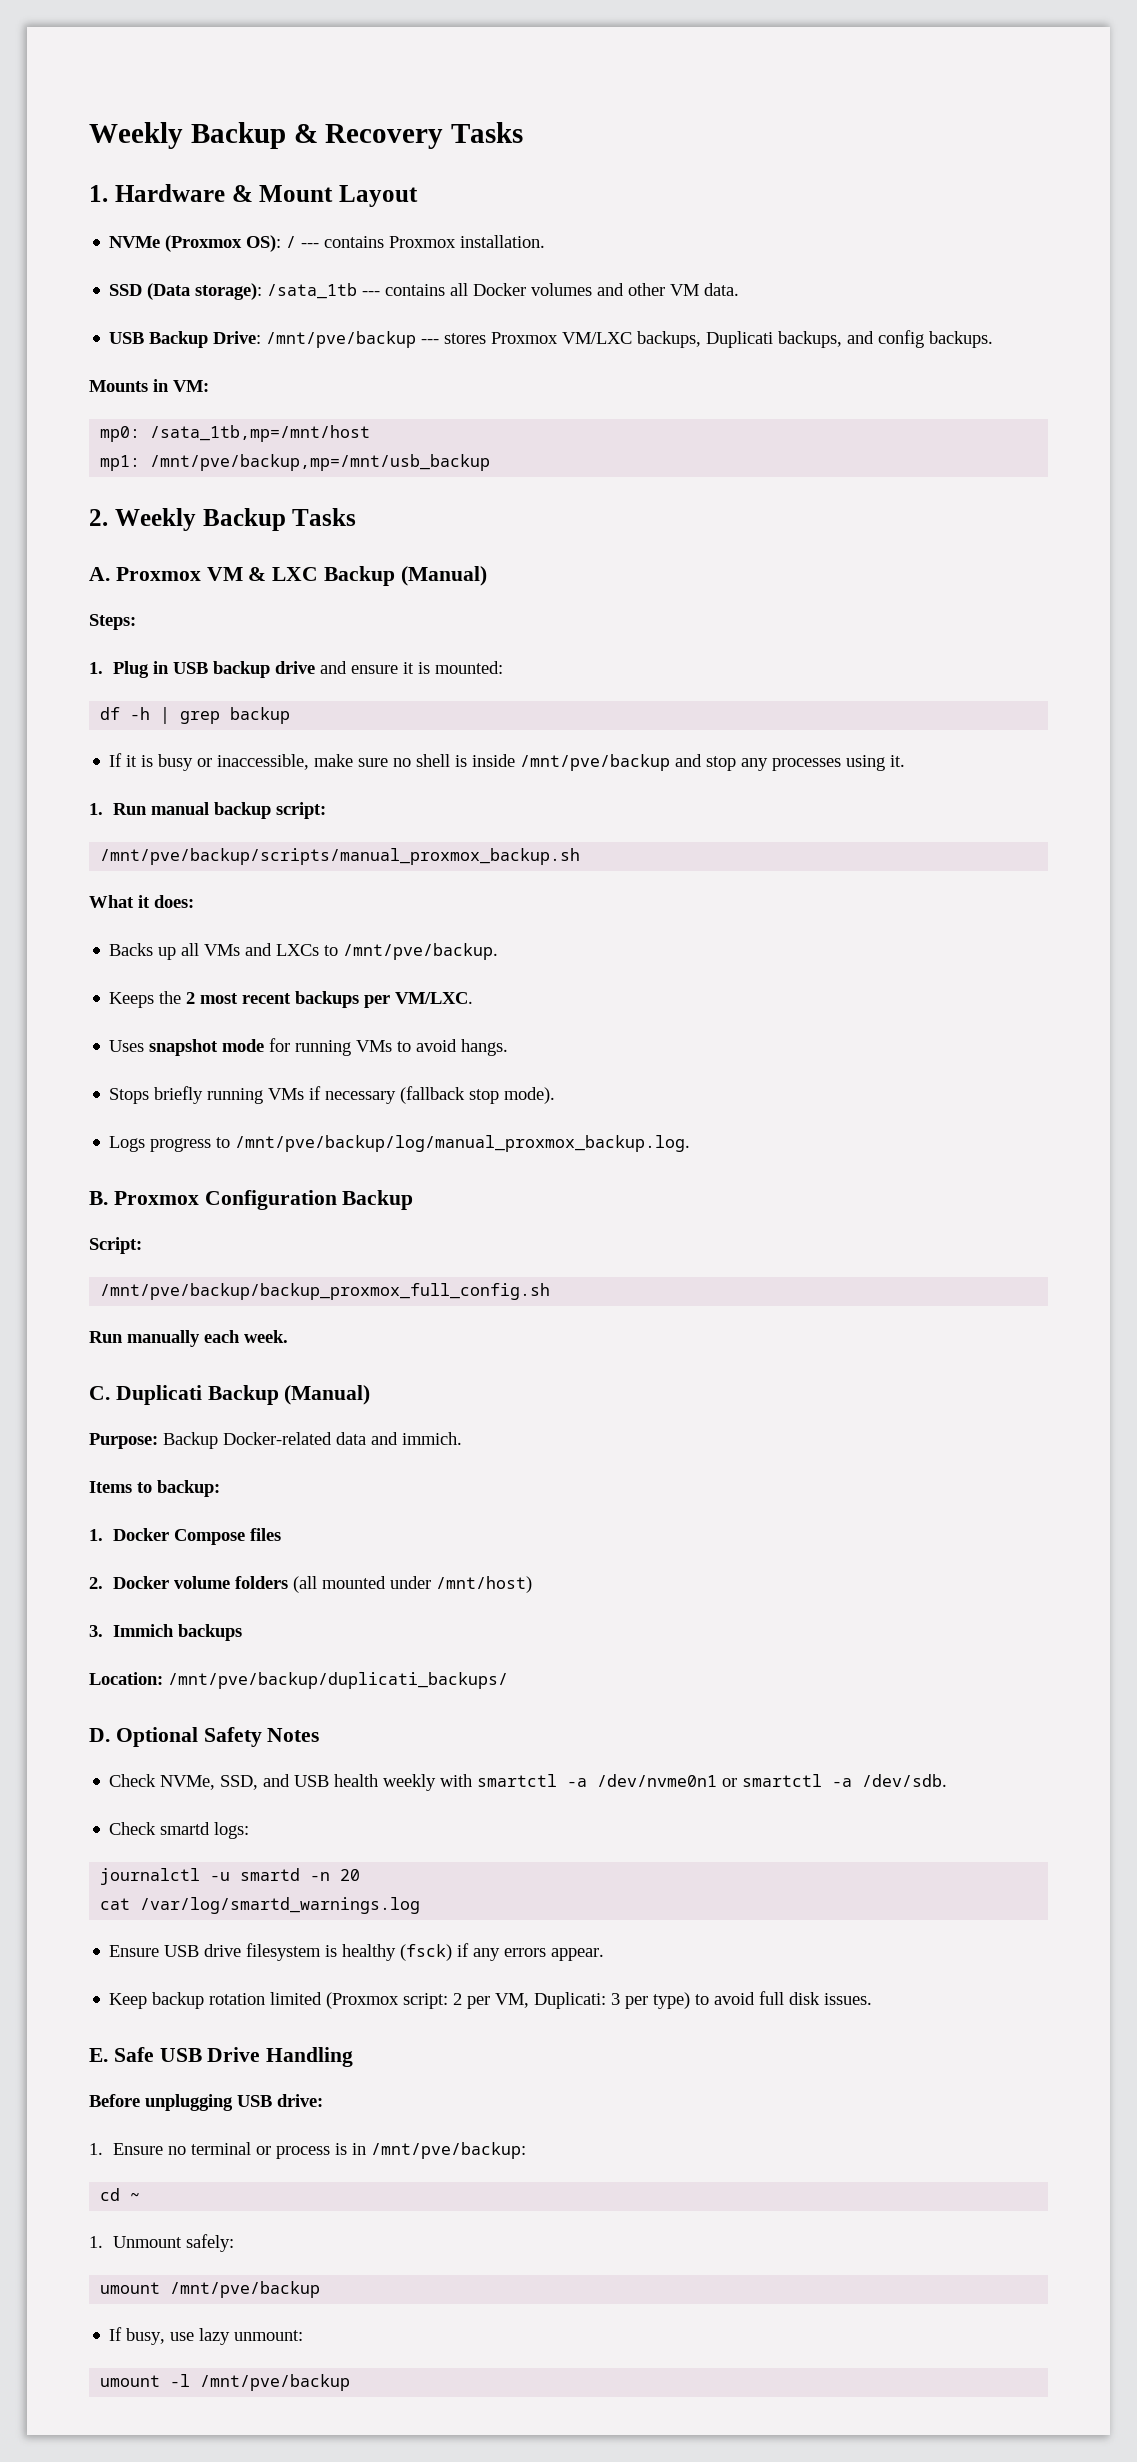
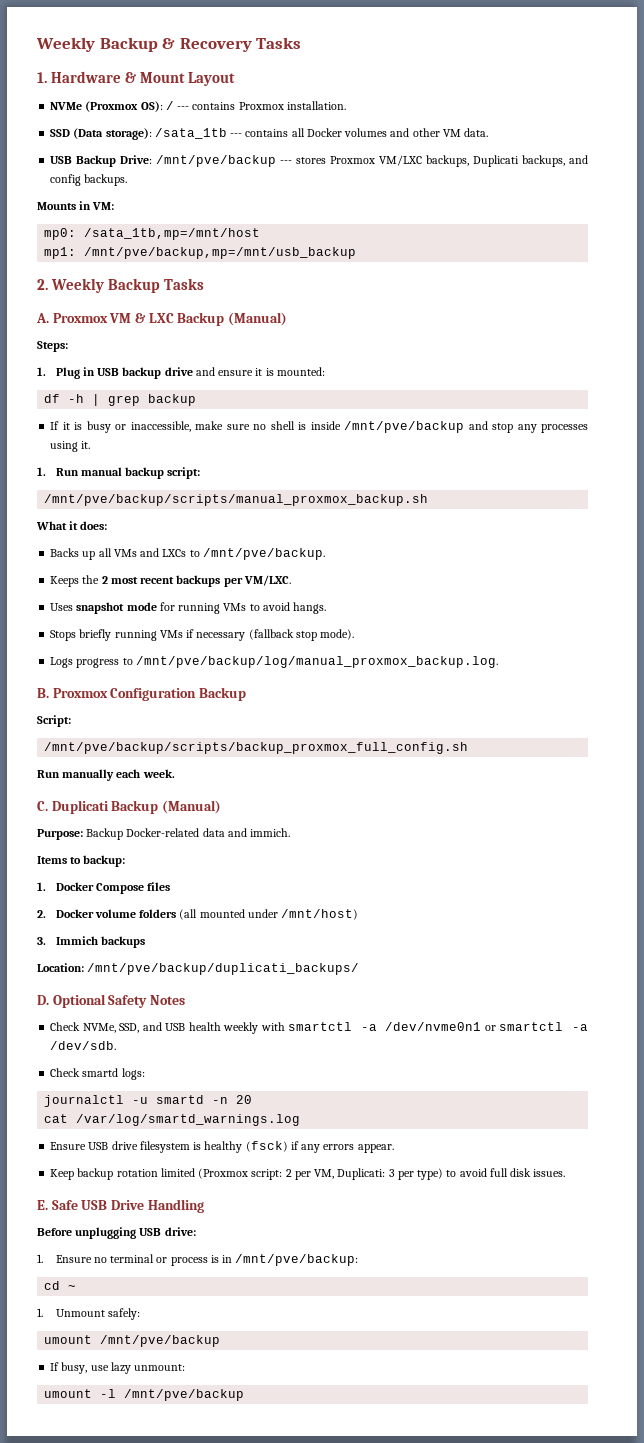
- /mnt/pve/backup/backup_proxmox_full_config.sh
+ /mnt/pve/backup/scripts/backup_proxmox_full_config.sh

